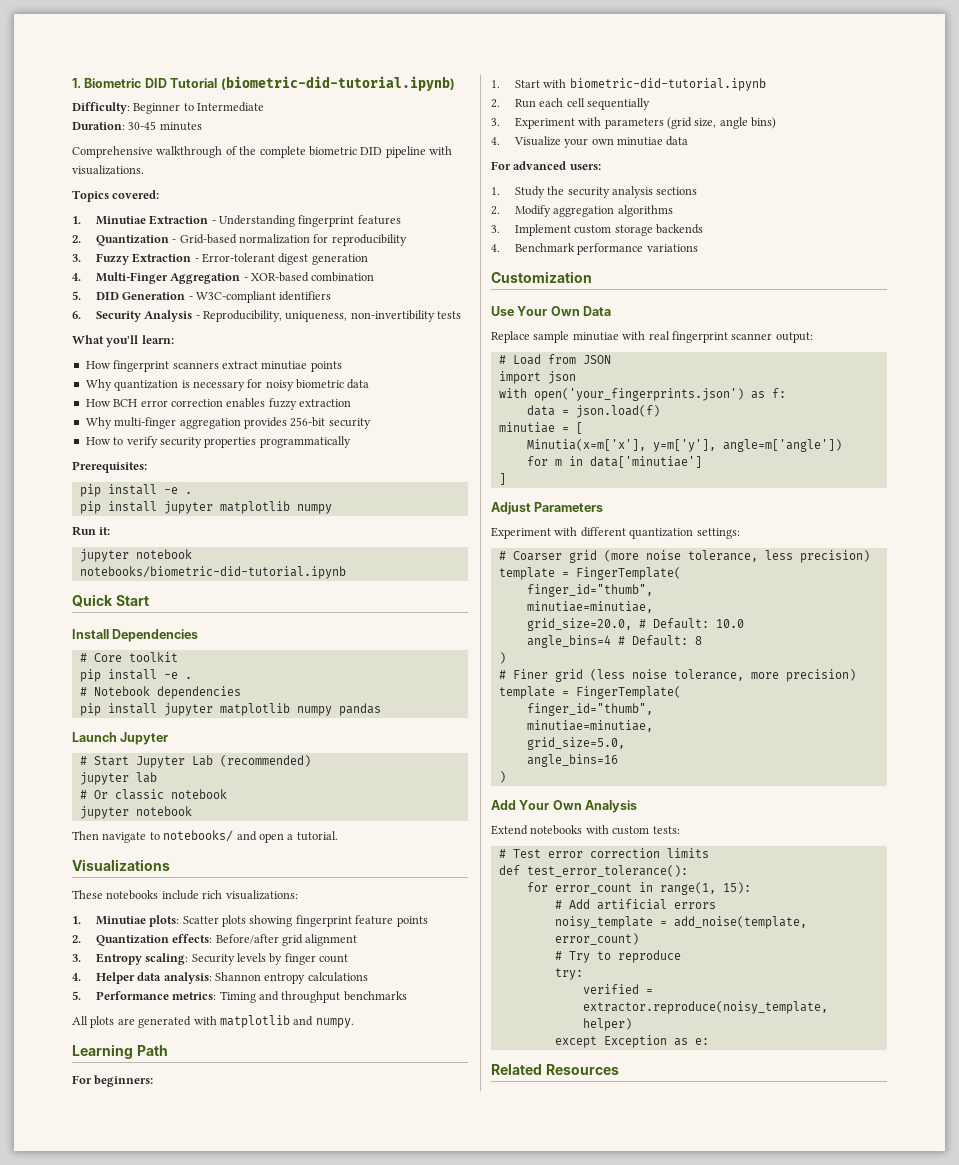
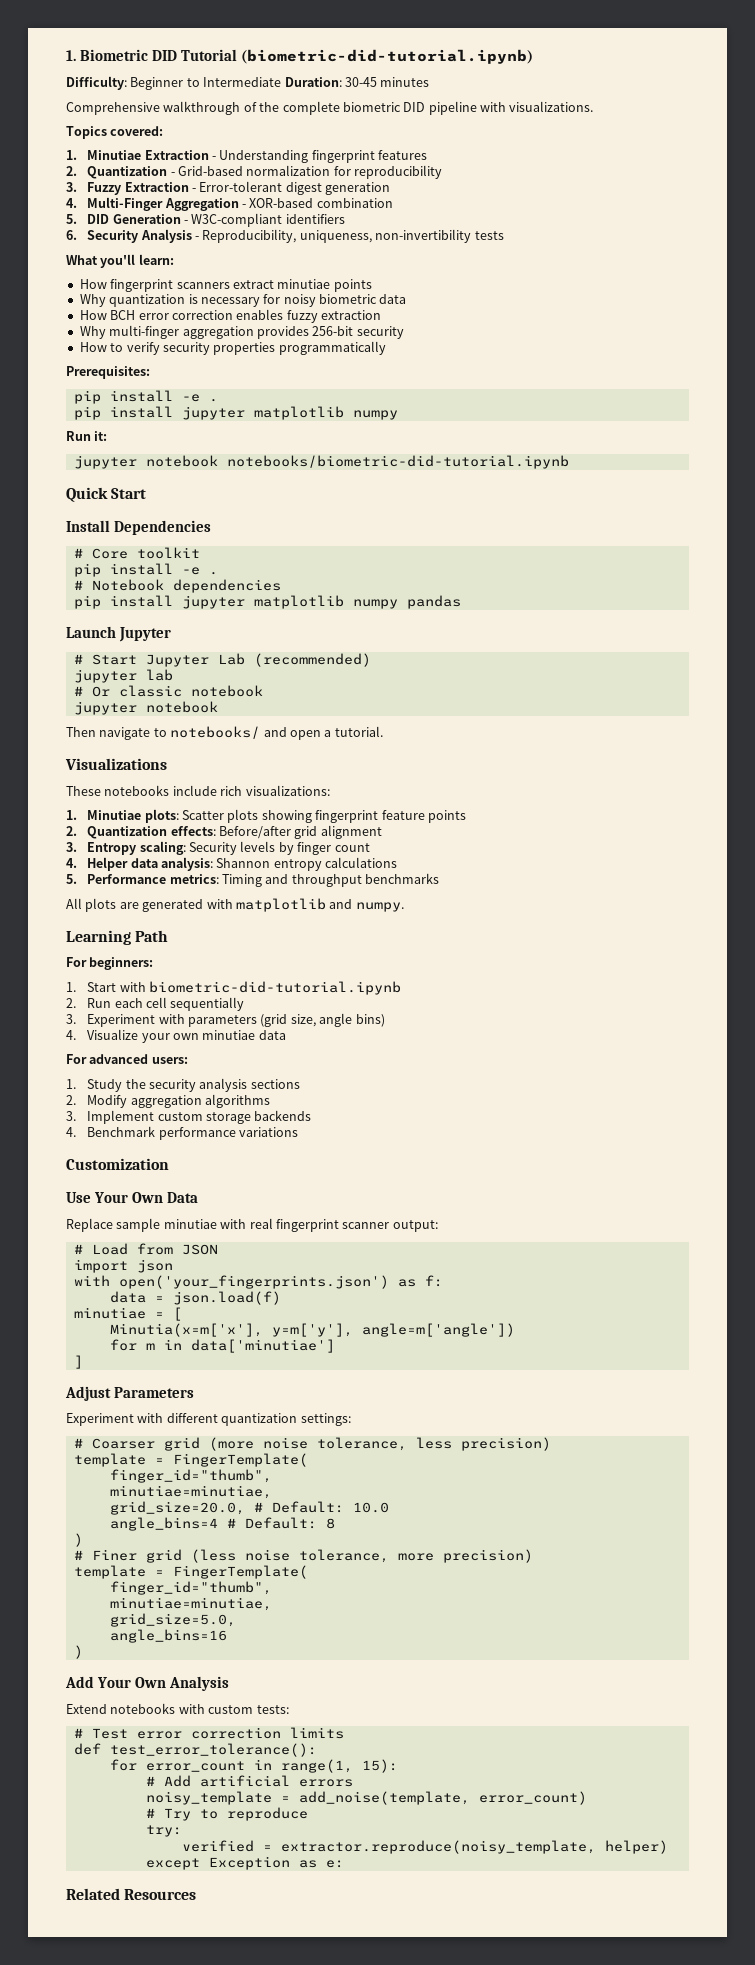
- Difficulty: Beginner to Intermediate
- Duration: 30-45 minutes
+ Difficulty: Beginner to Intermediate Duration: 30-45 minutes

